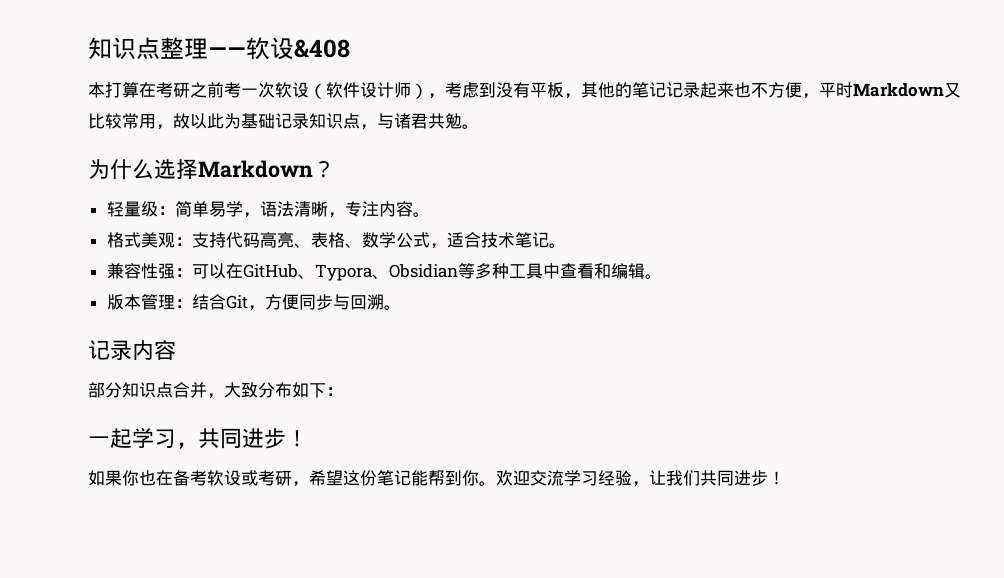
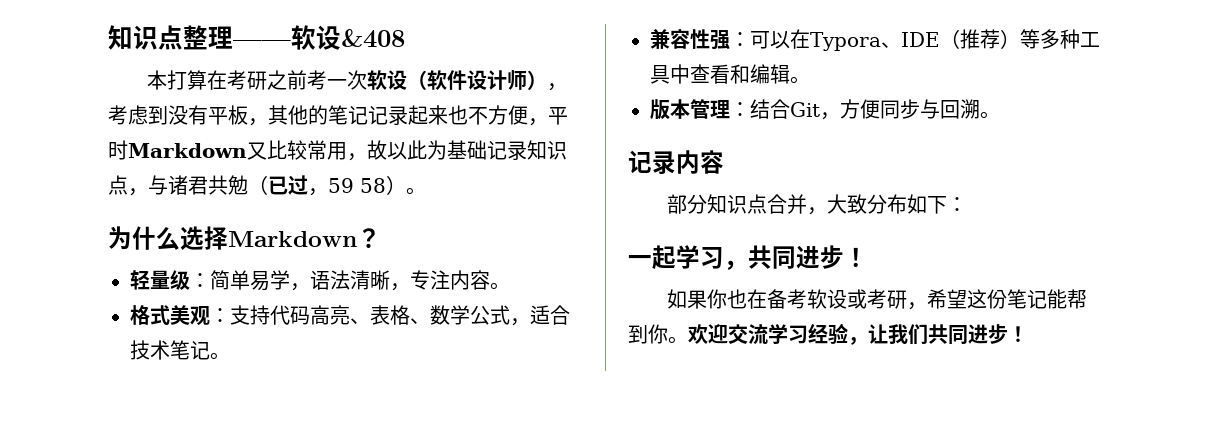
- 本打算在考研之前考一次软设（软件设计师），考虑到没有平板，其他的笔记记录起来也不方便，平时Markdown又比较常用，故以此为基础记录知识点，与诸君共勉。
+ 本打算在考研之前考一次软设（软件设计师），考虑到没有平板，其他的笔记记录起来也不方便，平时Markdown又比较常用，故以此为基础记录知识点，与诸君共勉（已过，59 58）。
- 兼容性强：可以在GitHub、Typora、Obsidian等多种工具中查看和编辑。
+ 兼容性强：可以在Typora、IDE（推荐）等多种工具中查看和编辑。

